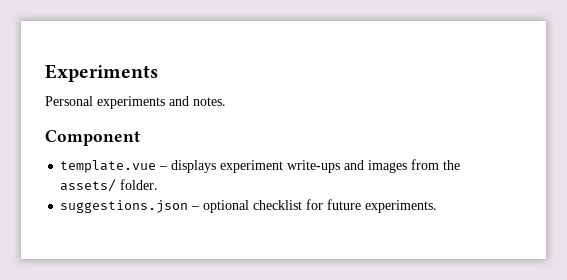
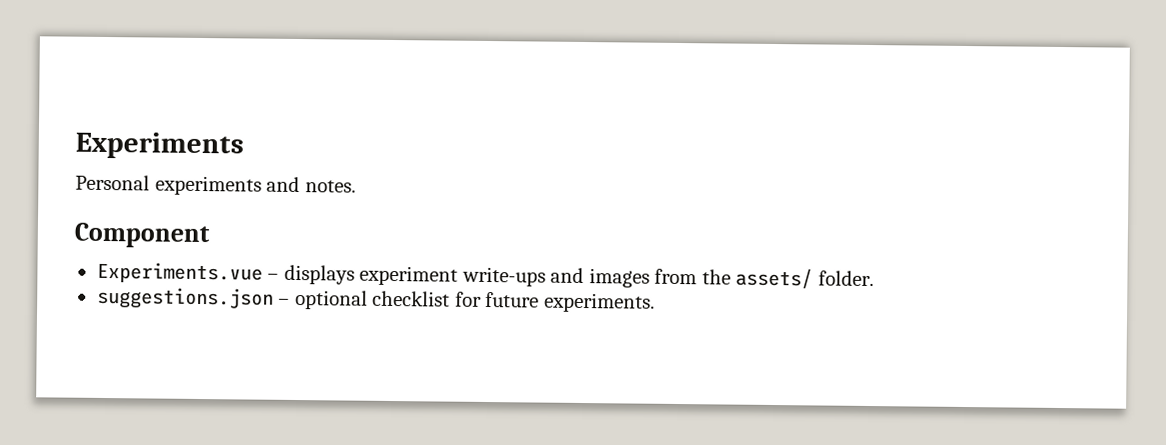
- template.vue – displays experiment write-ups and images from the assets/ folder.
+ Experiments.vue – displays experiment write-ups and images from the assets/ folder.

